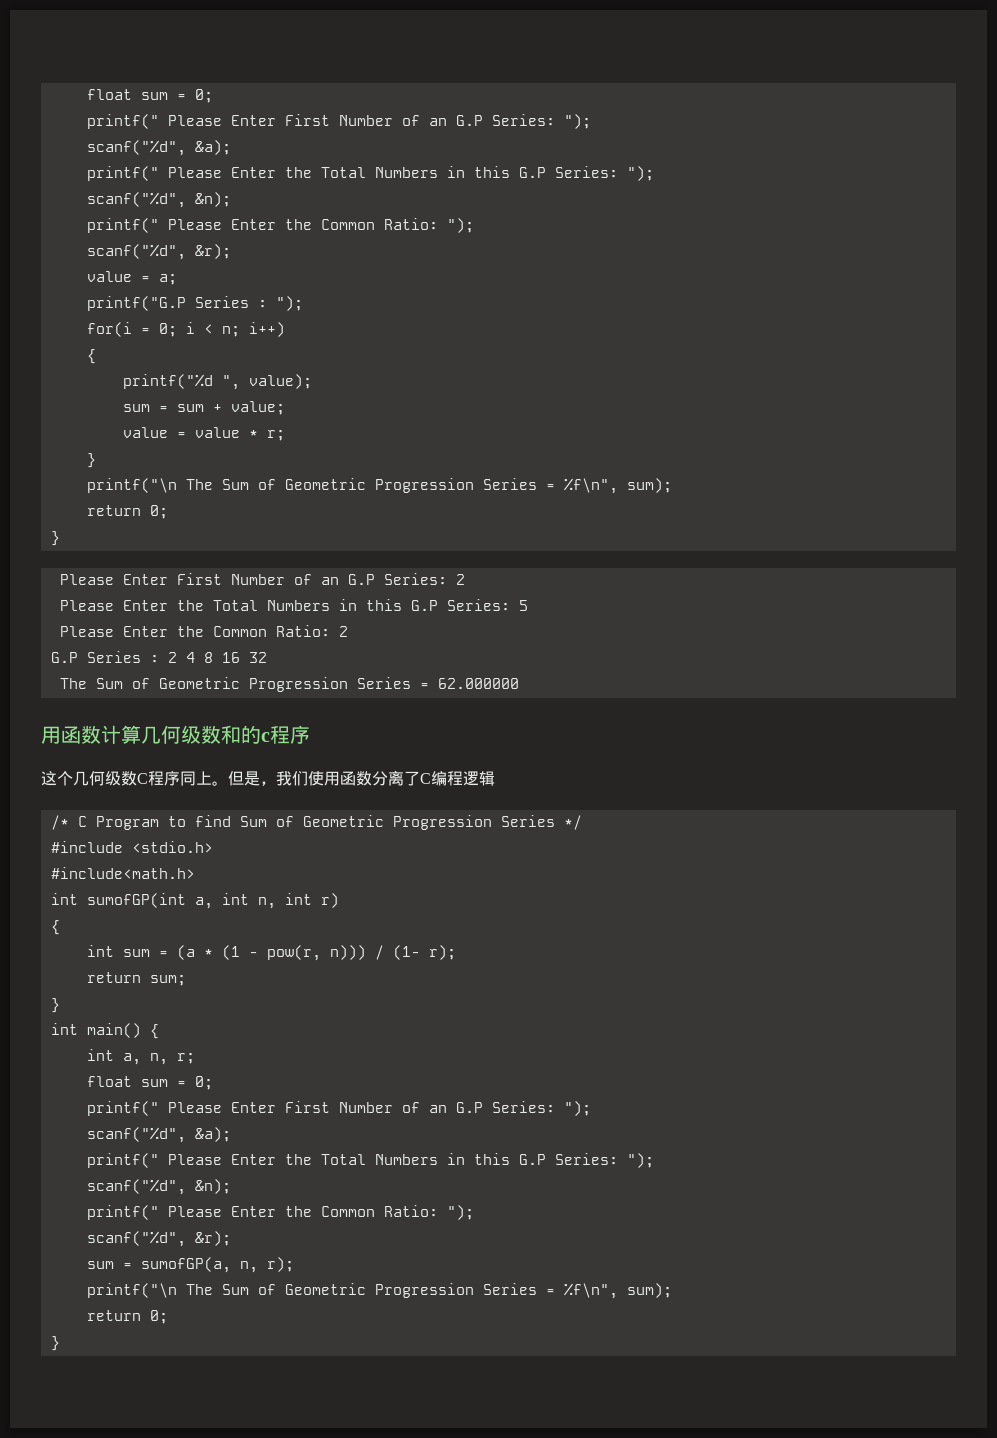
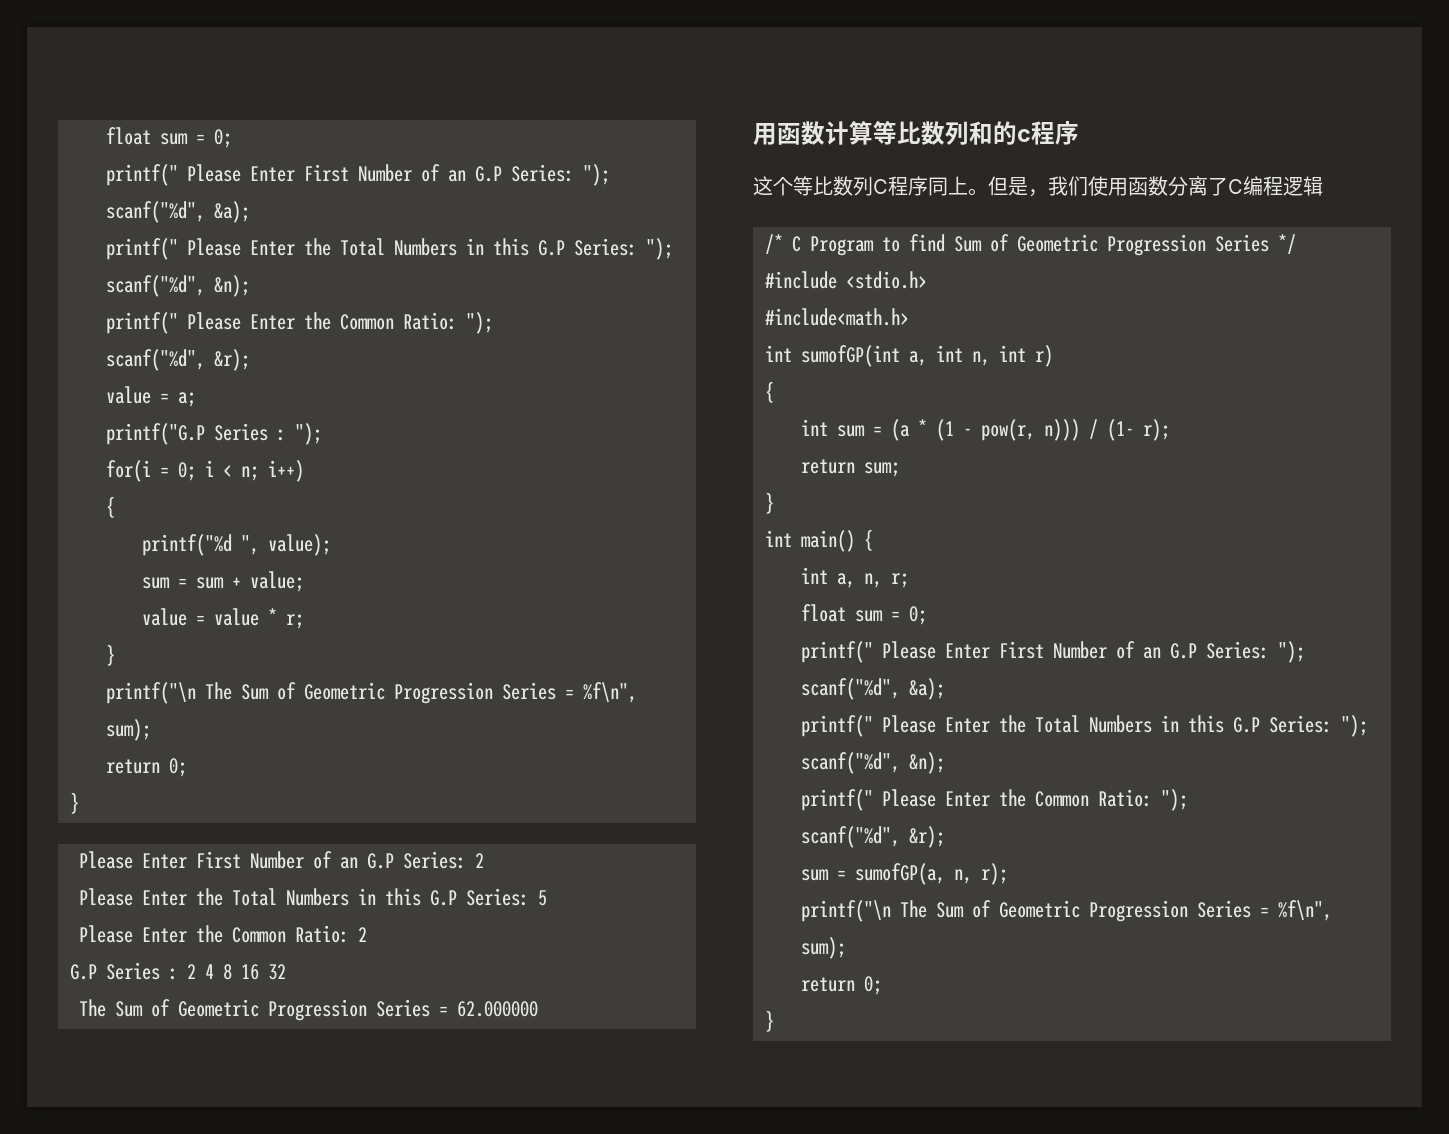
- 用函数计算几何级数和的c程序
+ 用函数计算等比数列和的c程序
- 这个几何级数C程序同上。
+ 这个等比数列C程序同上。

